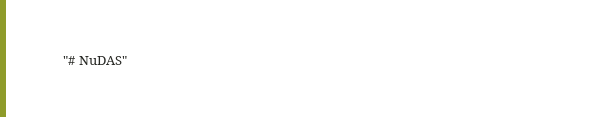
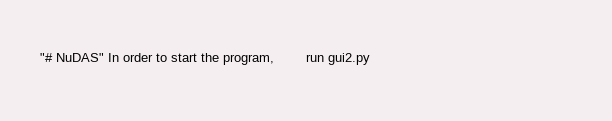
- "# NuDAS"
+ "# NuDAS" In order to start the program, run gui2.py

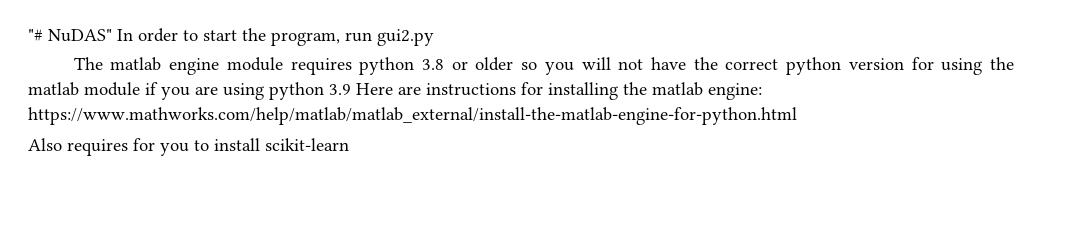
+ The matlab engine module requires python 3.8 or older so you will not have the correct python version for using the matlab module if you are using python 3.9 Here are instructions for installing the matlab engine: https://www.mathworks.com/help/matlab/matlab_external/install-the-matlab-engine-for-python.html
+ Also requires for you to install scikit-learn

